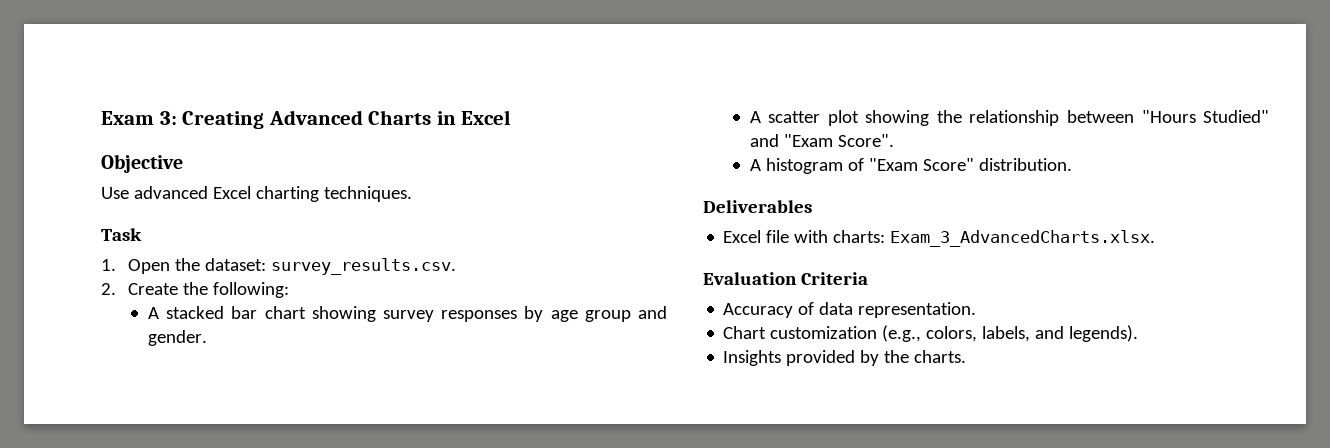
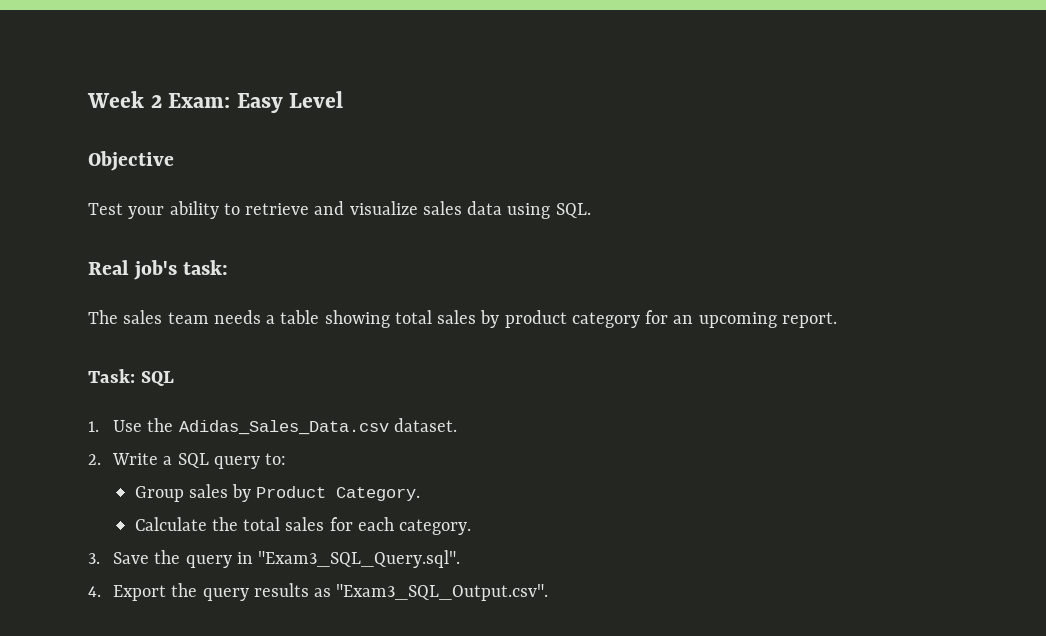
- Exam 3: Creating Advanced Charts in Excel
+ Week 2 Exam: Easy Level
  Objective
- Use advanced Excel charting techniques.
- Task
- 1. Open the dataset: survey_results.csv.
- 2. Create the following:
- A stacked bar chart showing survey responses by age group and gender.
- A scatter plot showing the relationship between "Hours Studied" and "Exam Score".
- A histogram of "Exam Score" distribution.
- Deliverables
- Excel file with charts: Exam_3_AdvancedCharts.xlsx.
- Evaluation Criteria
- Accuracy of data representation.
- Chart customization (e.g., colors, labels, and legends).
- Insights provided by the charts.
+ Test your ability to retrieve and visualize sales data using SQL.
+ Real job's task:
+ The sales team needs a table showing total sales by product category for an upcoming report.
+ Task: SQL
+ 1. Use the Adidas_Sales_Data.csv dataset.
+ 2. Write a SQL query to:
+ Group sales by Product Category.
+ Calculate the total sales for each category.
+ 3. Save the query in "Exam3_SQL_Query.sql".
+ 4. Export the query results as "Exam3_SQL_Output.csv".

